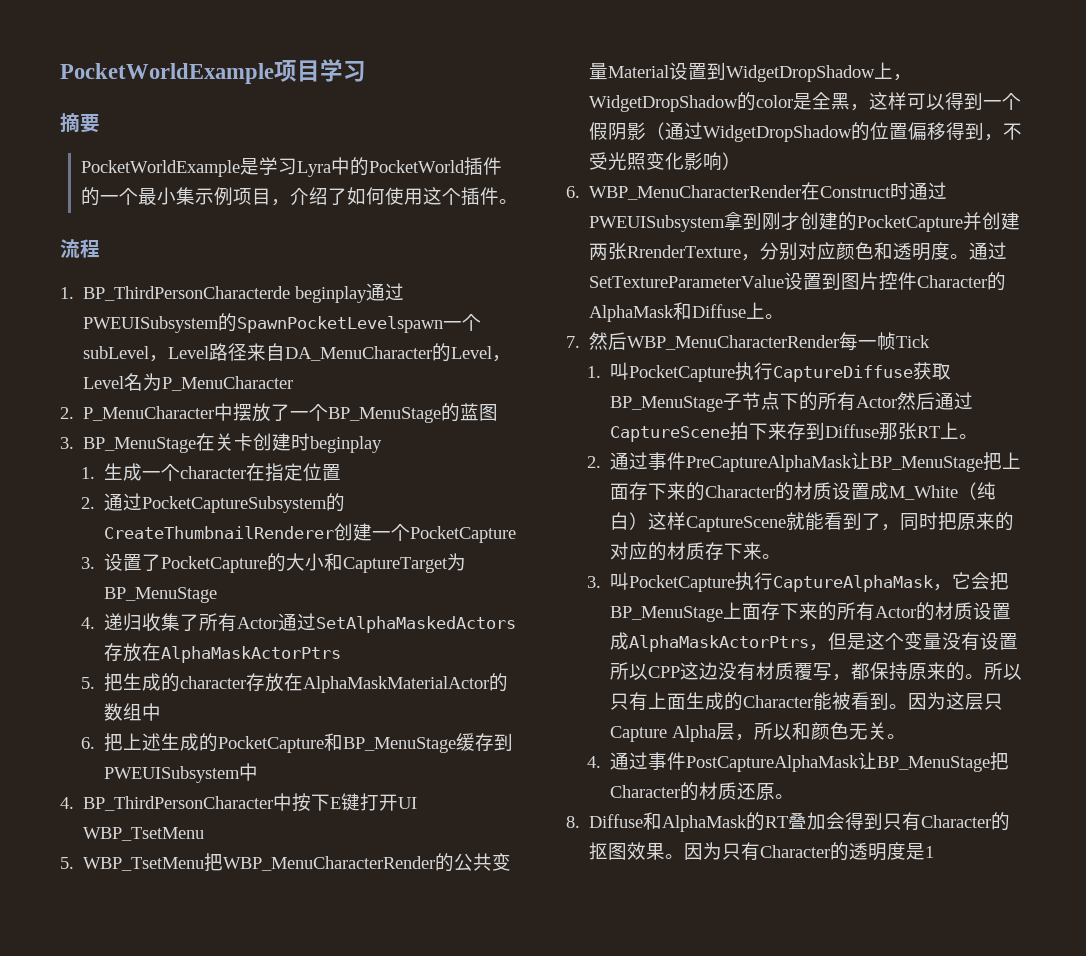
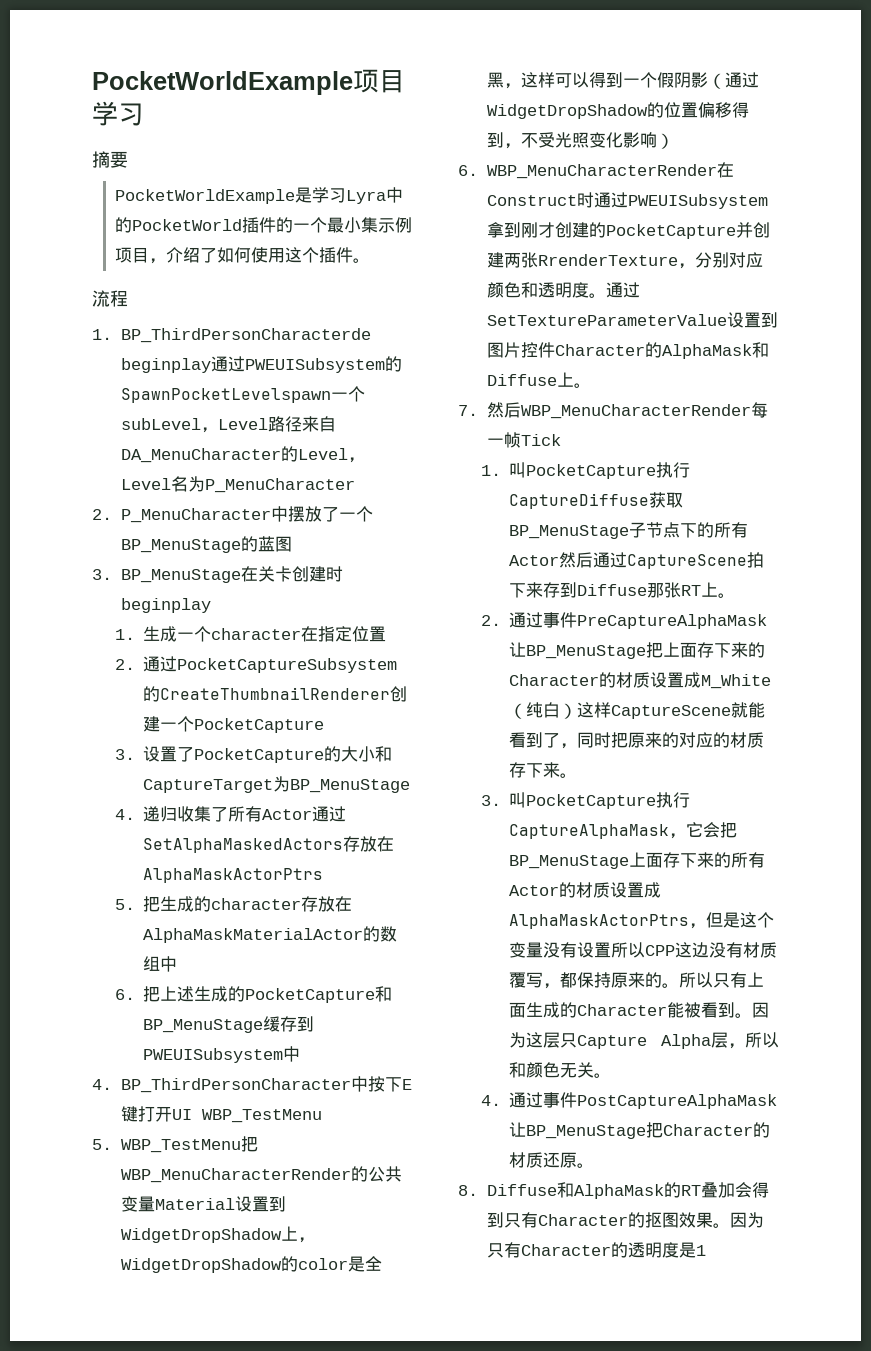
- 4. BP_ThirdPersonCharacter中按下E键打开UI WBP_TsetMenu
- 5. WBP_TsetMenu把WBP_MenuCharacterRender的公共变量Material设置到WidgetDropShadow上，WidgetDropShadow的color是全黑，这样可以得到一个假阴影（通过WidgetDropShadow的位置偏移得到，不受光照变化影响）
+ 4. BP_ThirdPersonCharacter中按下E键打开UI WBP_TestMenu
+ 5. WBP_TestMenu把WBP_MenuCharacterRender的公共变量Material设置到WidgetDropShadow上，WidgetDropShadow的color是全黑，这样可以得到一个假阴影（通过WidgetDropShadow的位置偏移得到，不受光照变化影响）

